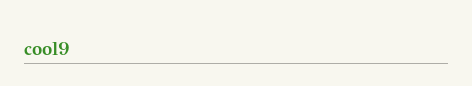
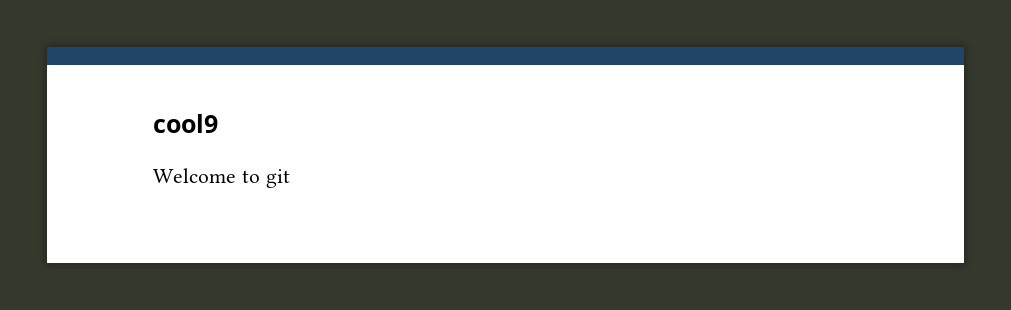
+ Welcome to git

